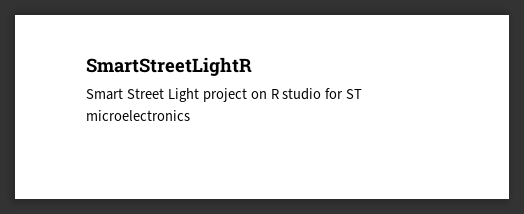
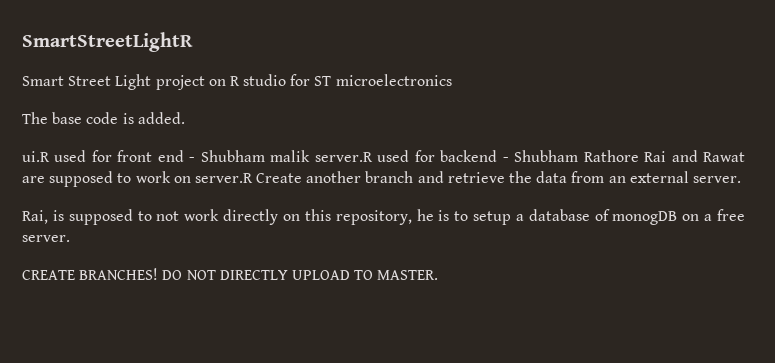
+ The base code is added.
+ ui.R used for front end - Shubham malik server.R used for backend - Shubham Rathore Rai and Rawat are supposed to work on server.R Create another branch and retrieve the data from an external server.
+ Rai, is supposed to not work directly on this repository, he is to setup a database of monogDB on a free server.
+ CREATE BRANCHES! DO NOT DIRECTLY UPLOAD TO MASTER.

